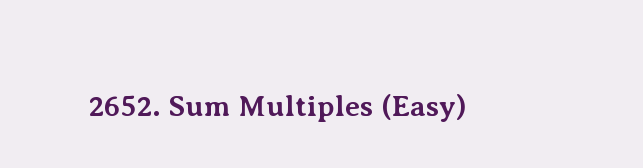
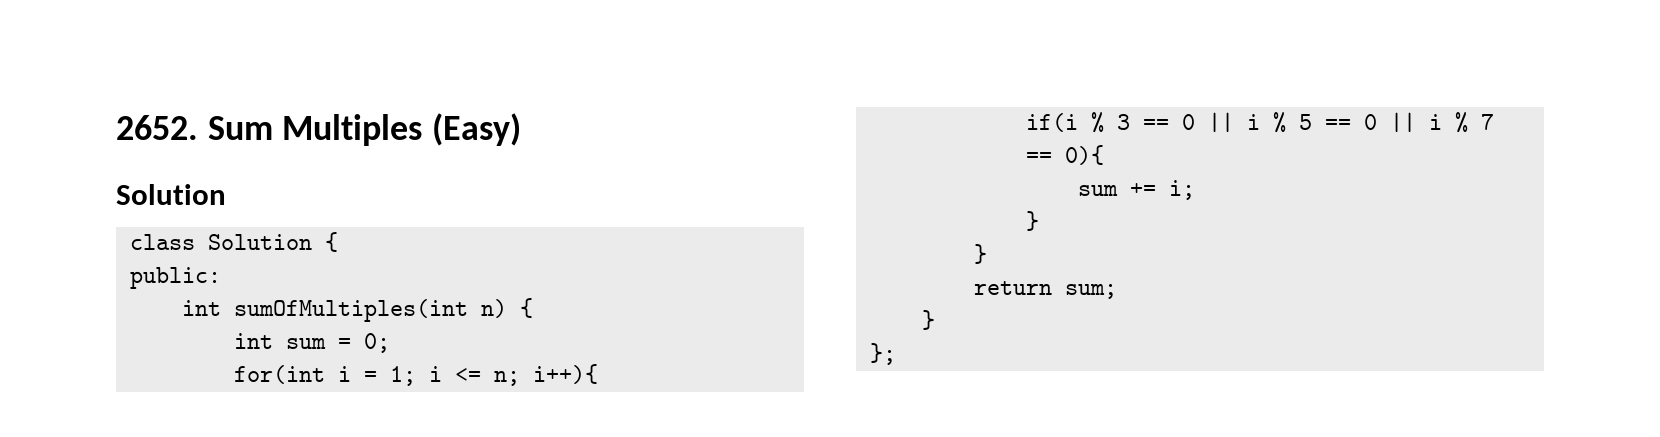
  Sum Multiples (Easy)
+ Solution
+ class Solution {
+ public:
+ int sumOfMultiples(int n) {
+ int sum = 0;
+ for(int i = 1; i <= n; i++){
+ if(i % 3 == 0 || i % 5 == 0 || i % 7 == 0){
+ sum += i;
+ }
+ }
+ return sum;
+ }
+ };

